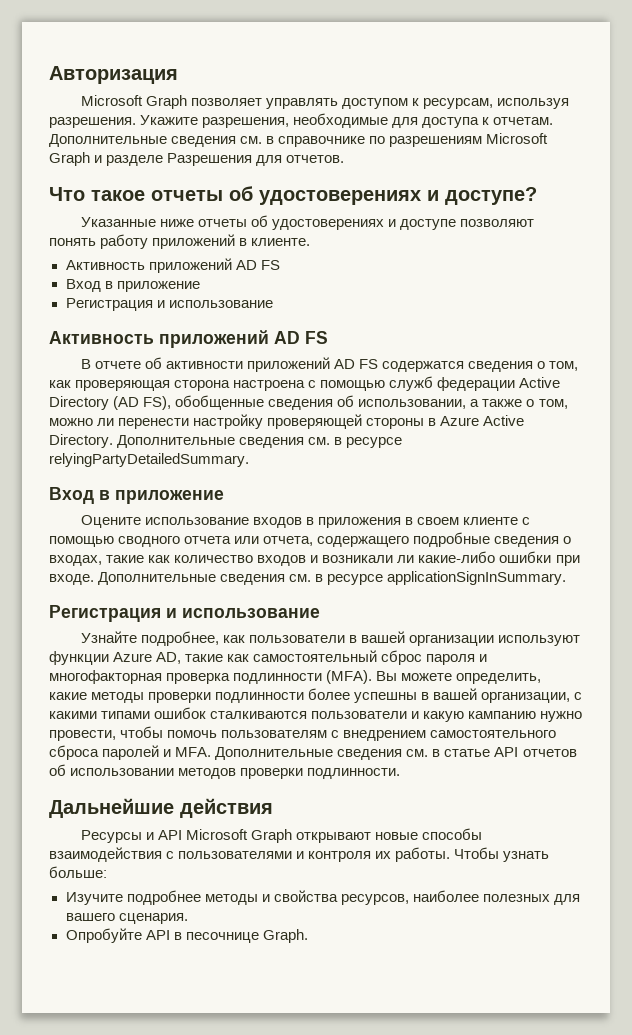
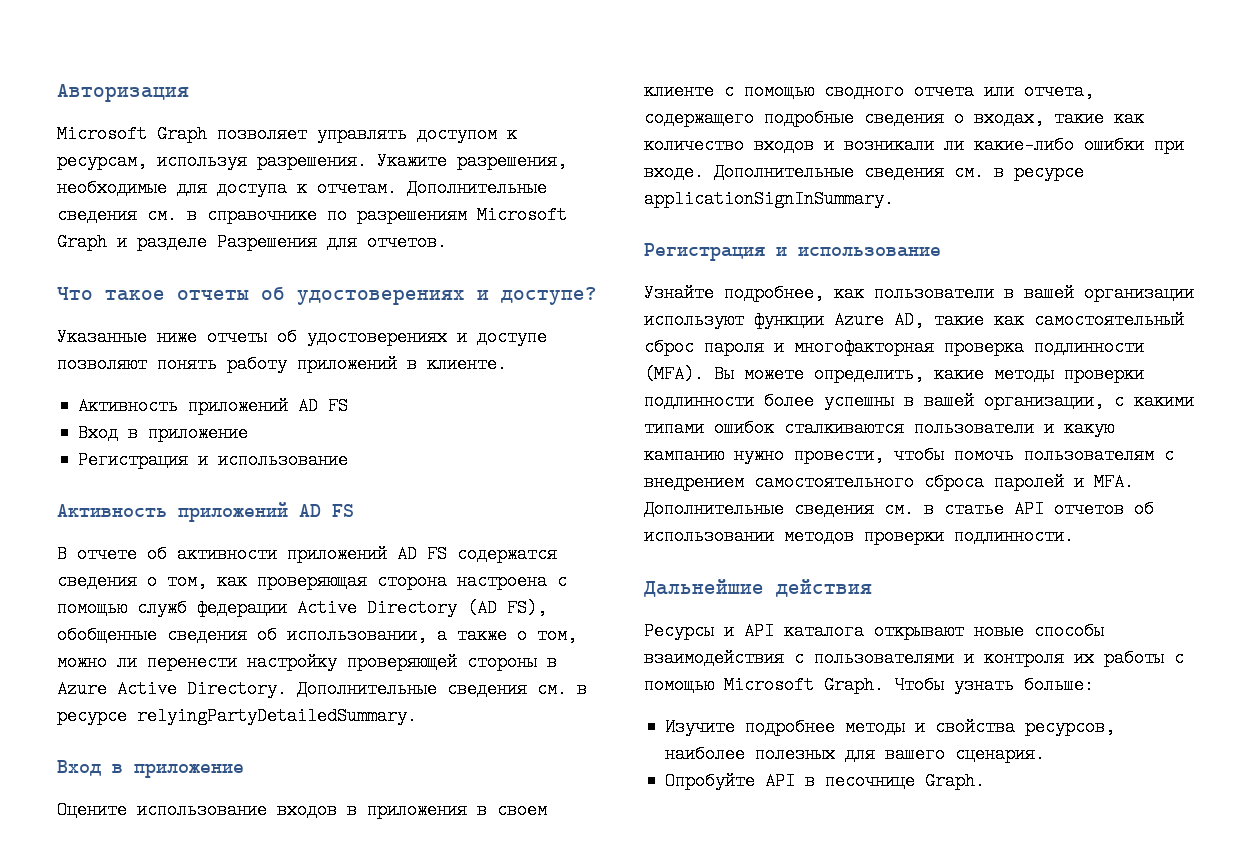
- Ресурсы и API Microsoft Graph открывают новые способы взаимодействия с пользователями и контроля их работы.
+ Ресурсы и API каталога открывают новые способы взаимодействия с пользователями и контроля их работы с помощью Microsoft Graph.

